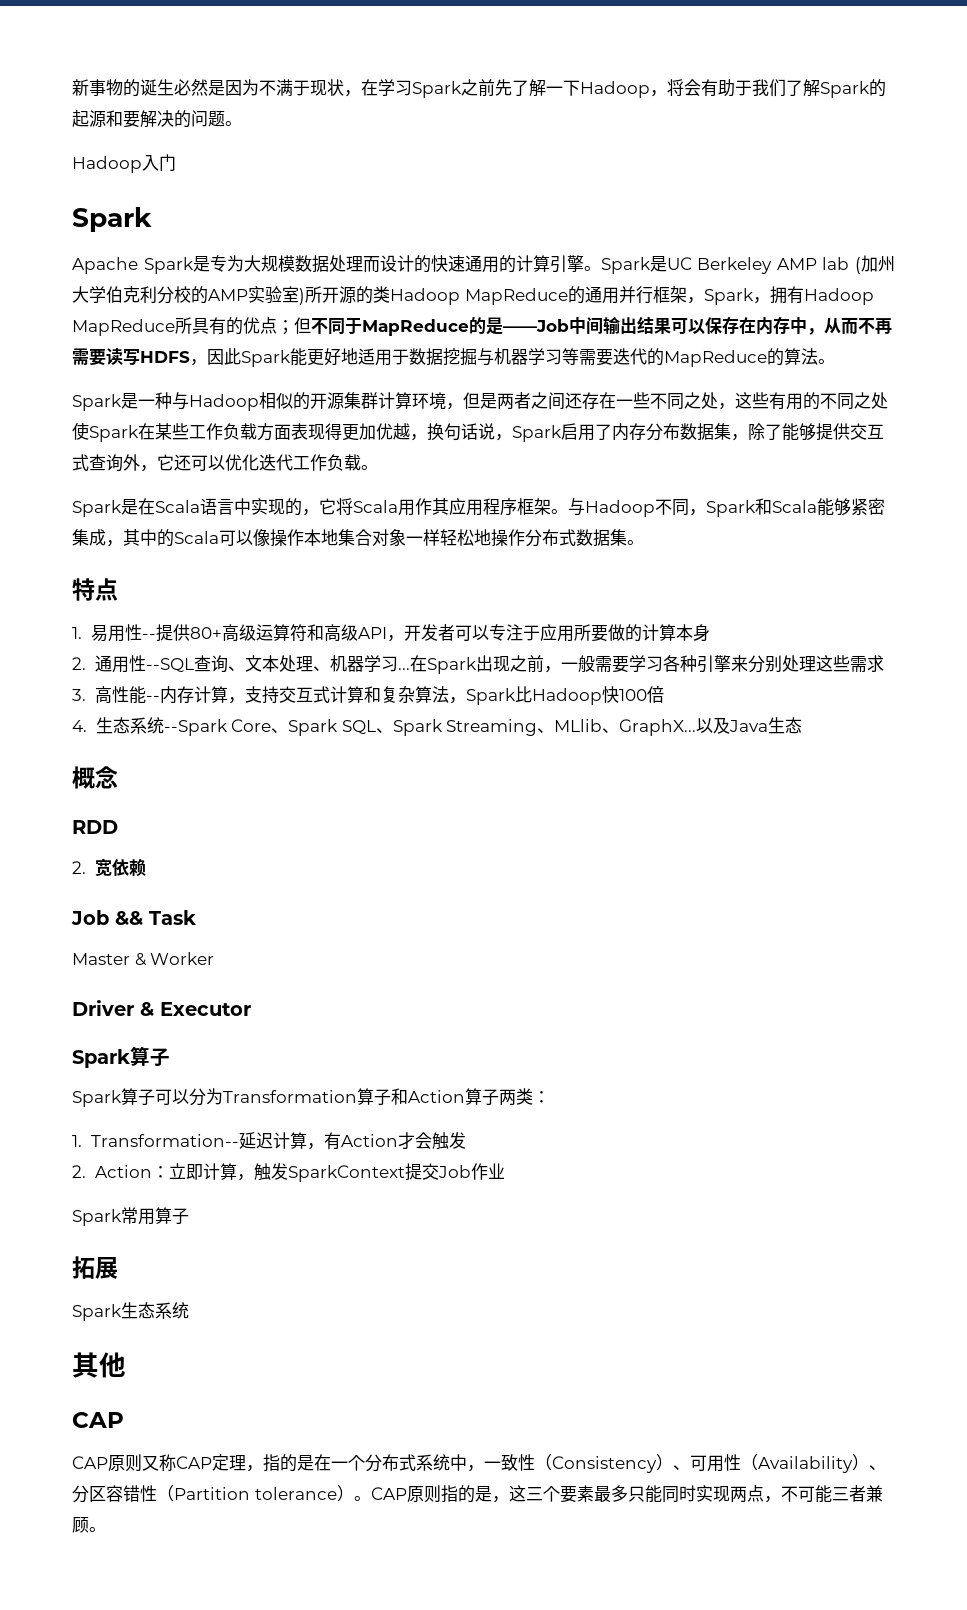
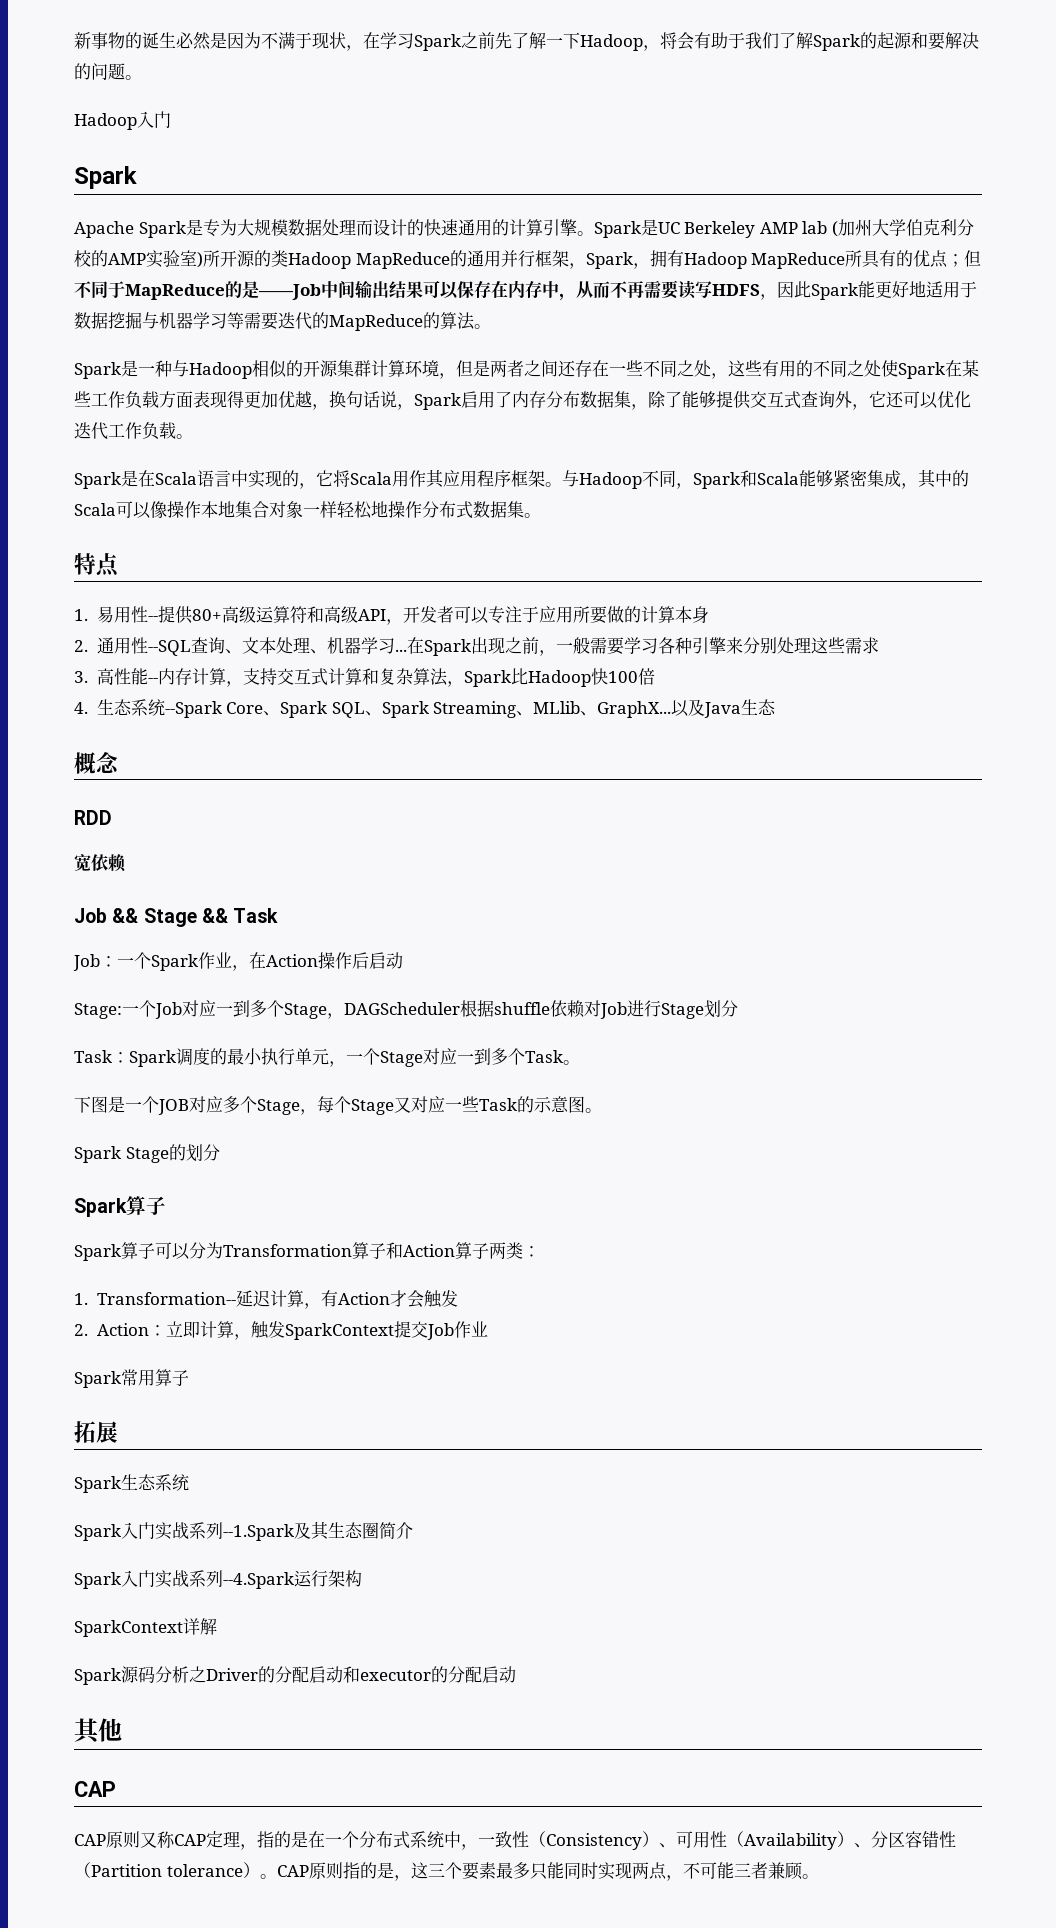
- 2.宽依赖
+ 宽依赖
- Job && Task
+ Job && Stage && Task
- Master & Worker
- Driver & Executor
+ Job：一个Spark作业，在Action操作后启动
+ Stage:一个Job对应一到多个Stage，DAGScheduler根据shuffle依赖对Job进行Stage划分
+ Task：Spark调度的最小执行单元，一个Stage对应一到多个Task。
+ 下图是一个JOB对应多个Stage，每个Stage又对应一些Task的示意图。
+ Spark Stage的划分
+ Spark入门实战系列--1.Spark及其生态圈简介
+ Spark入门实战系列--4.Spark运行架构
+ SparkContext详解
+ Spark源码分析之Driver的分配启动和executor的分配启动

